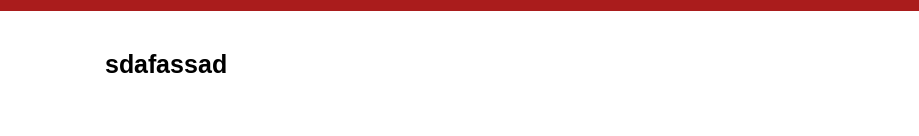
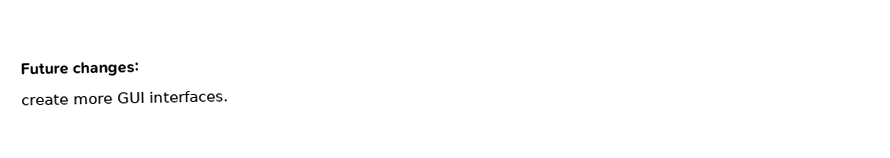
- sdafassad
+ Future changes:
+ create more GUI interfaces.

